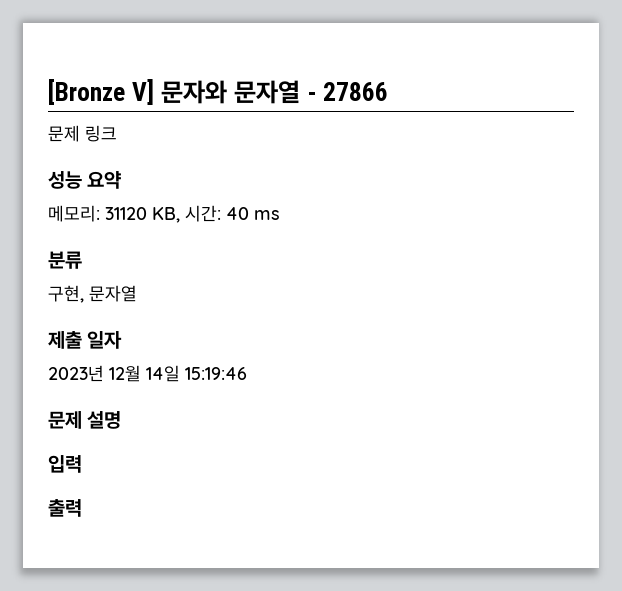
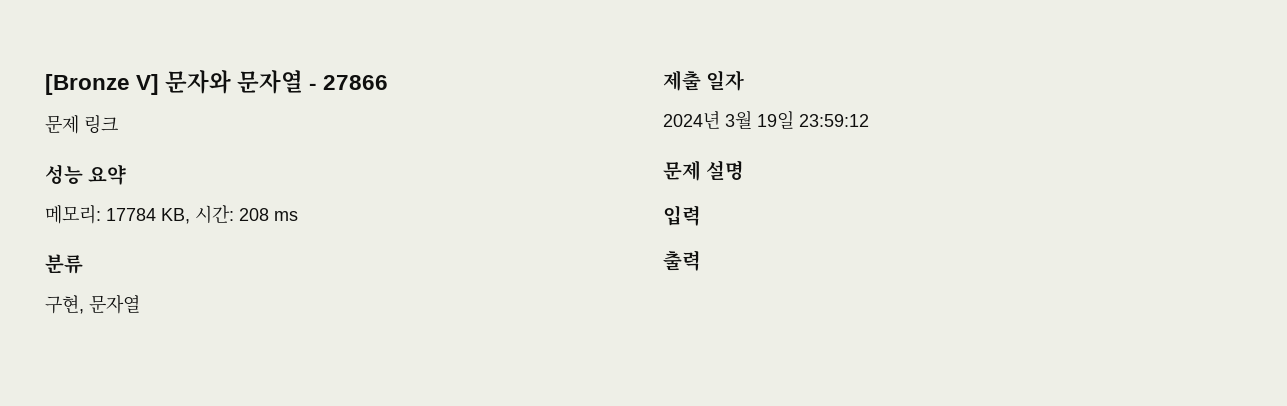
- 메모리: 31120 KB, 시간: 40 ms
+ 메모리: 17784 KB, 시간: 208 ms
- 2023년 12월 14일 15:19:46
+ 2024년 3월 19일 23:59:12

